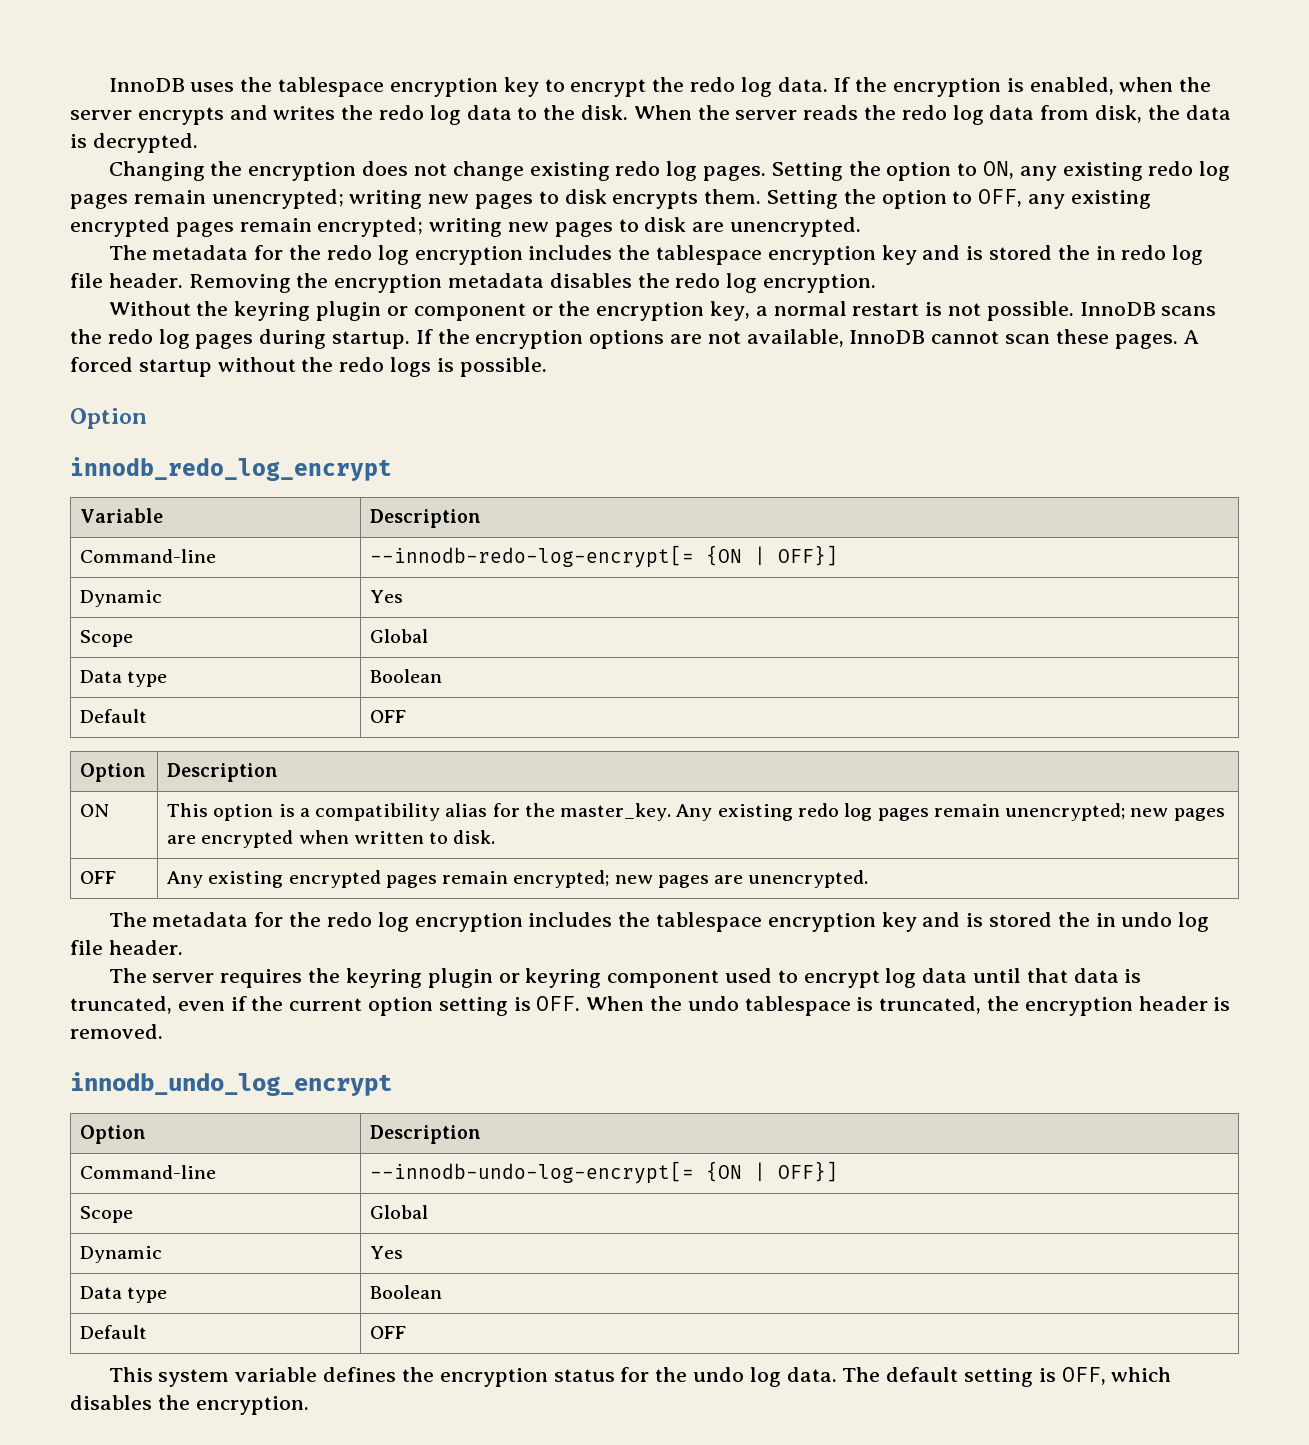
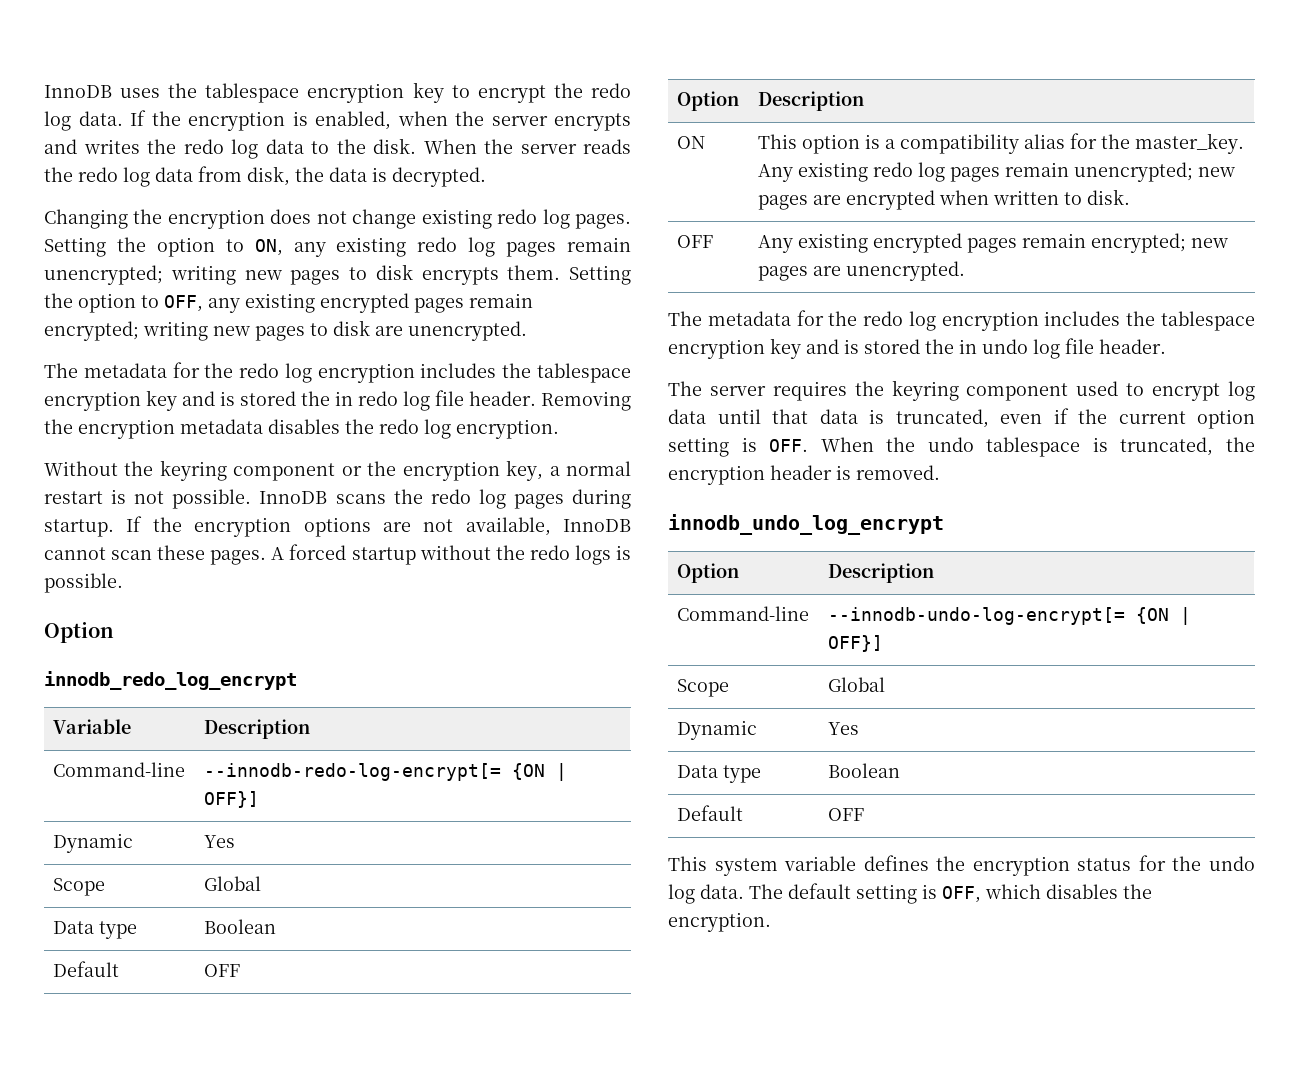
- Without the keyring plugin or component or the encryption key, a normal restart is not possible.
+ Without the keyring component or the encryption key, a normal restart is not possible.
- The server requires the keyring plugin or keyring component used to encrypt log data until that data is truncated, even if the current option setting is OFF. When the undo tablespace is truncated, the encryption header is removed.
+ The server requires the keyring component used to encrypt log data until that data is truncated, even if the current option setting is OFF. When the undo tablespace is truncated, the encryption header is removed.

